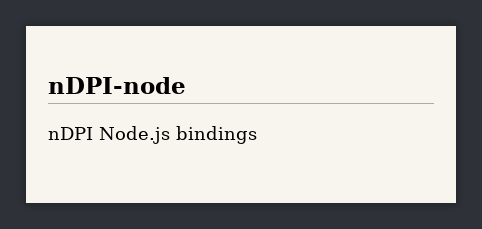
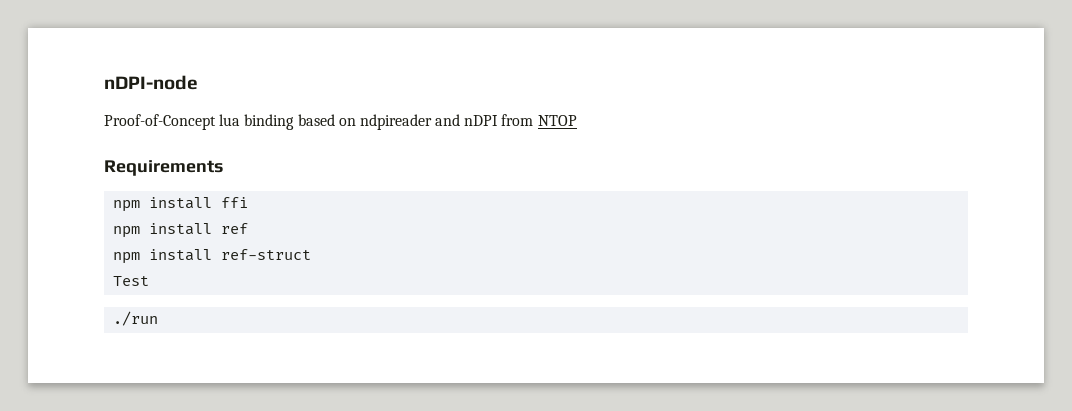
- nDPI Node.js bindings
+ Proof-of-Concept lua binding based on ndpireader and nDPI from NTOP
+ Requirements
+ npm install ffi
+ npm install ref
+ npm install ref-struct
+ Test
+ ./run

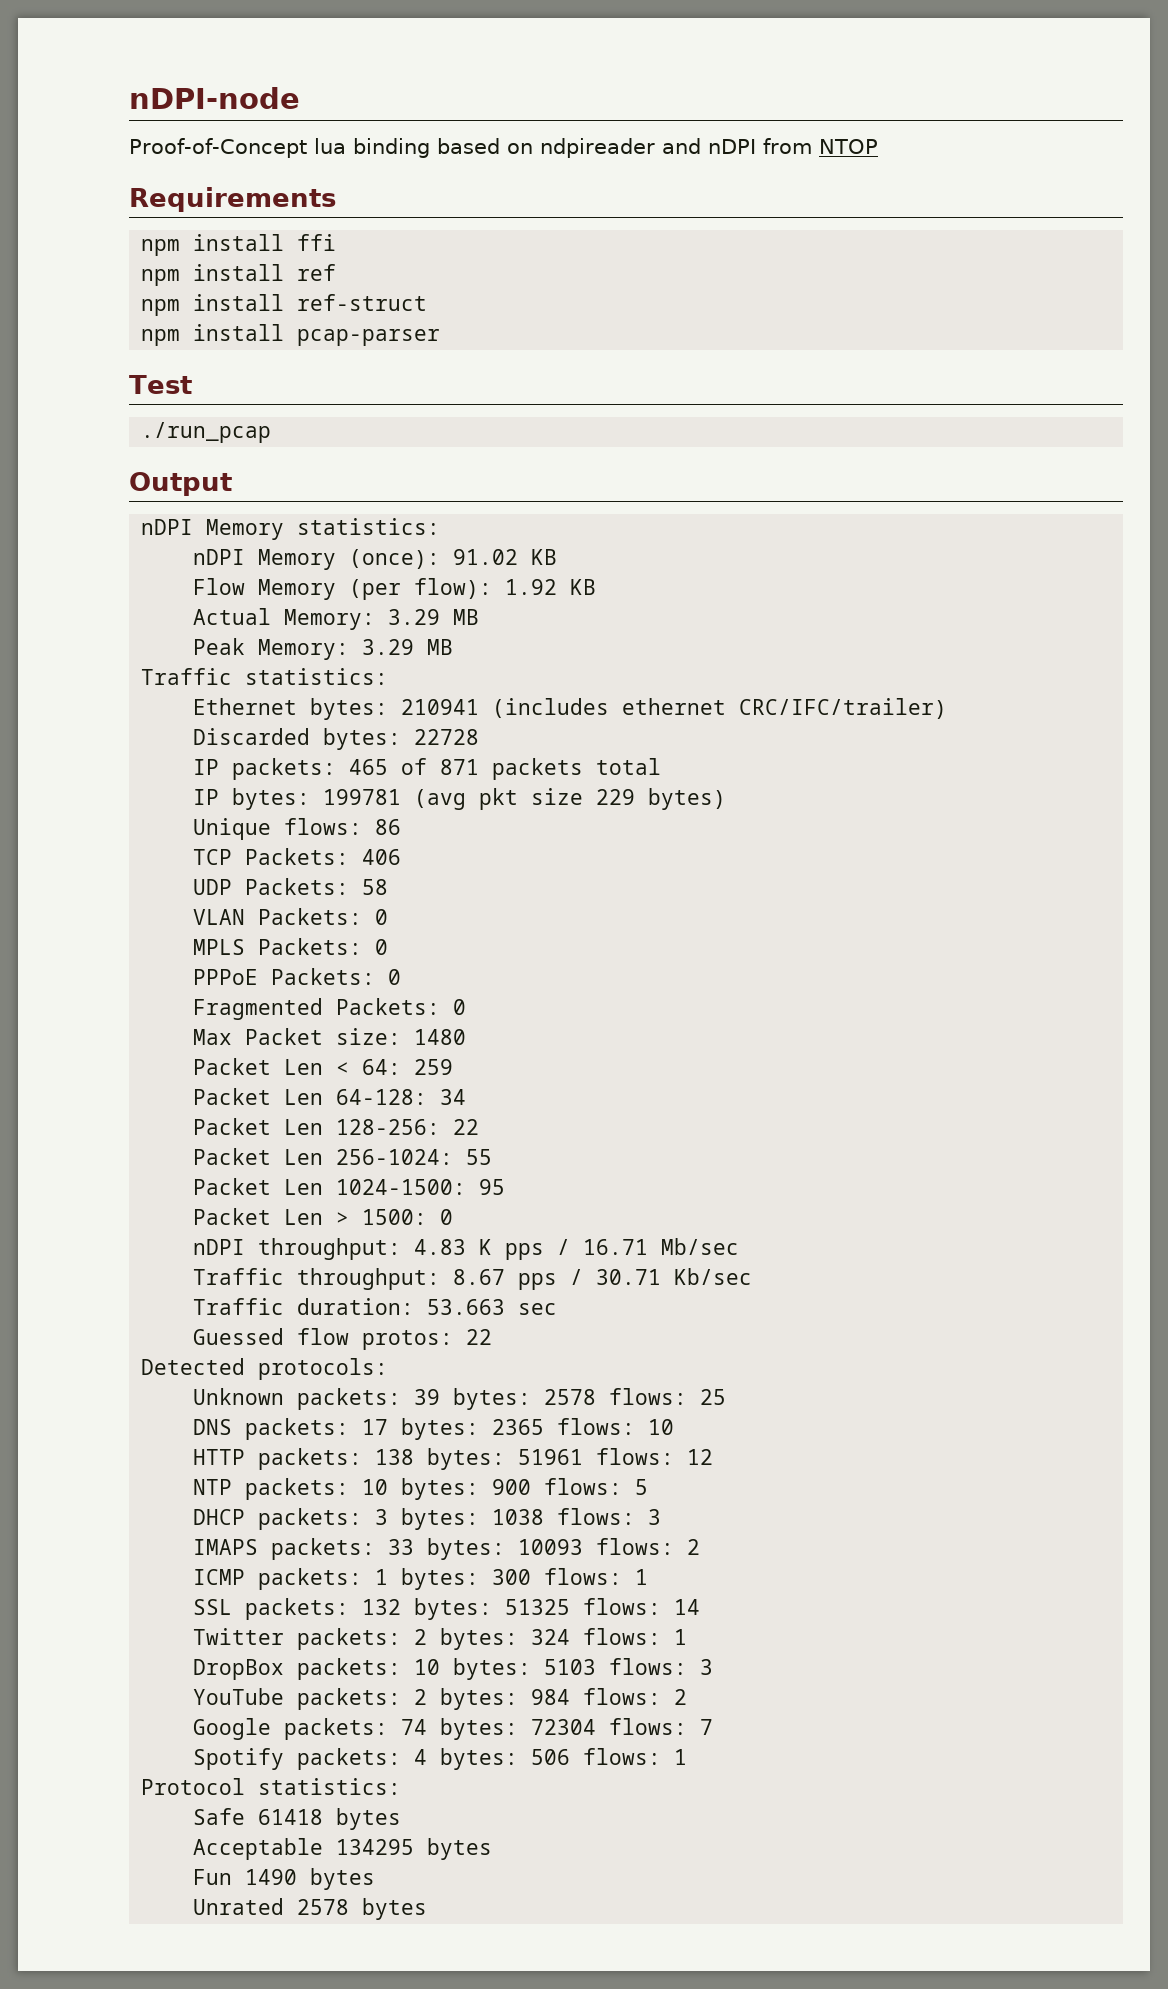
+ npm install pcap-parser
  Test
- ./run
+ ./run_pcap
+ Output
+ nDPI Memory statistics:
+ nDPI Memory (once): 91.02 KB
+ Flow Memory (per flow): 1.92 KB
+ Actual Memory: 3.29 MB
+ Peak Memory: 3.29 MB
+ Traffic statistics:
+ Ethernet bytes: 210941 (includes ethernet CRC/IFC/trailer)
+ Discarded bytes: 22728
+ IP packets: 465 of 871 packets total
+ IP bytes: 199781 (avg pkt size 229 bytes)
+ Unique flows: 86
+ TCP Packets: 406
+ UDP Packets: 58
+ VLAN Packets: 0
+ MPLS Packets: 0
+ PPPoE Packets: 0
+ Fragmented Packets: 0
+ Max Packet size: 1480
+ Packet Len < 64: 259
+ Packet Len 64-128: 34
+ Packet Len 128-256: 22
+ Packet Len 256-1024: 55
+ Packet Len 1024-1500: 95
+ Packet Len > 1500: 0
+ nDPI throughput: 4.83 K pps / 16.71 Mb/sec
+ Traffic throughput: 8.67 pps / 30.71 Kb/sec
+ Traffic duration: 53.663 sec
+ Guessed flow protos: 22
+ Detected protocols:
+ Unknown packets: 39 bytes: 2578 flows: 25
+ DNS packets: 17 bytes: 2365 flows: 10
+ HTTP packets: 138 bytes: 51961 flows: 12
+ NTP packets: 10 bytes: 900 flows: 5
+ DHCP packets: 3 bytes: 1038 flows: 3
+ IMAPS packets: 33 bytes: 10093 flows: 2
+ ICMP packets: 1 bytes: 300 flows: 1
+ SSL packets: 132 bytes: 51325 flows: 14
+ Twitter packets: 2 bytes: 324 flows: 1
+ DropBox packets: 10 bytes: 5103 flows: 3
+ YouTube packets: 2 bytes: 984 flows: 2
+ Google packets: 74 bytes: 72304 flows: 7
+ Spotify packets: 4 bytes: 506 flows: 1
+ Protocol statistics:
+ Safe 61418 bytes
+ Acceptable 134295 bytes
+ Fun 1490 bytes
+ Unrated 2578 bytes

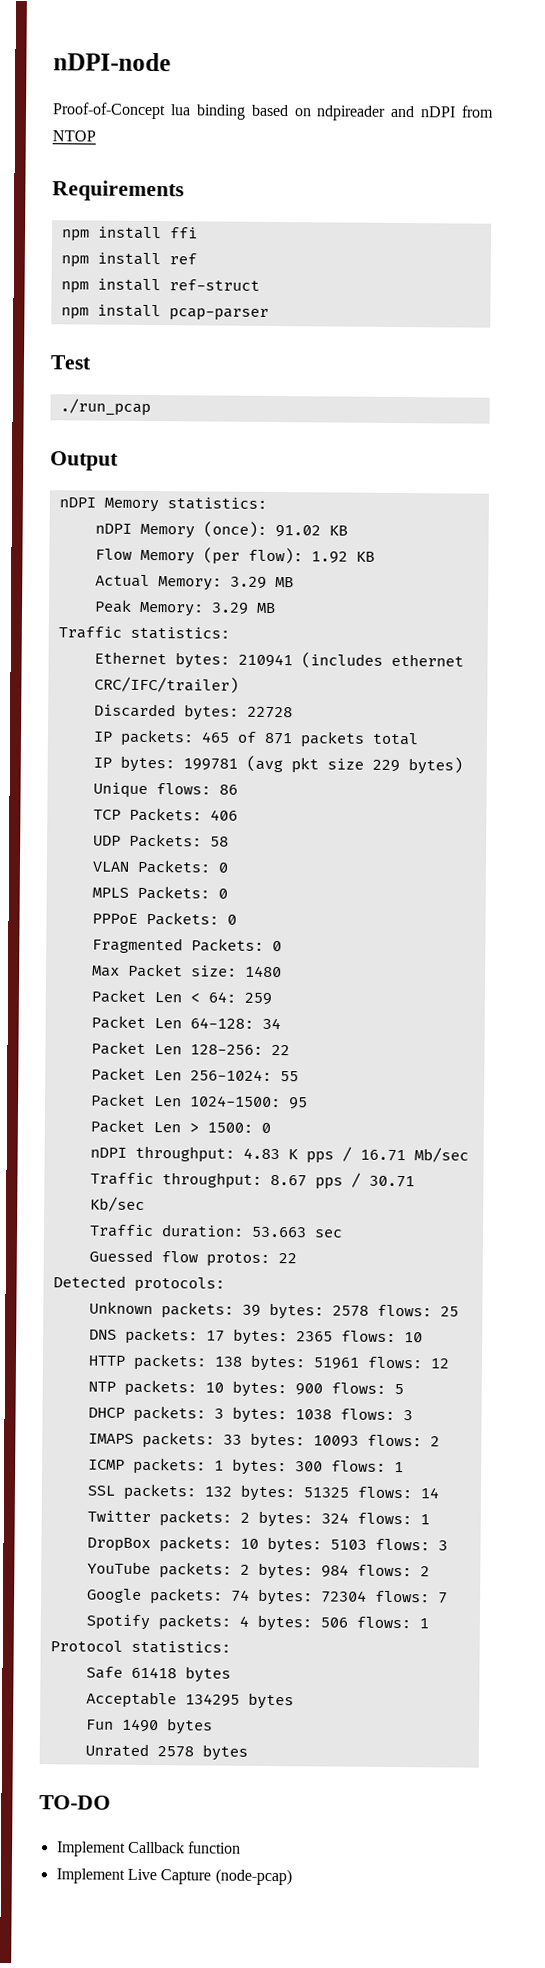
+ TO-DO
+ Implement Callback function
+ Implement Live Capture (node-pcap)

